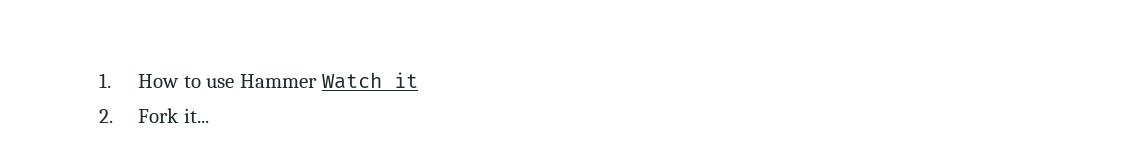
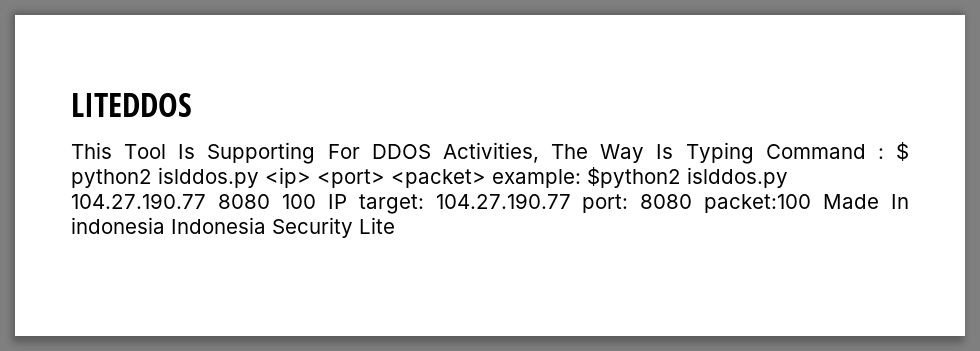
- 1. How to use Hammer Watch it
- 2. Fork it...
+ LITEDDOS
+ This Tool Is Supporting For DDOS Activities, The Way Is Typing Command : $ python2 islddos.py <ip> <port> <packet> example: $python2 islddos.py 104.27.190.77 8080 100 IP target: 104.27.190.77 port: 8080 packet:100 Made In indonesia Indonesia Security Lite

